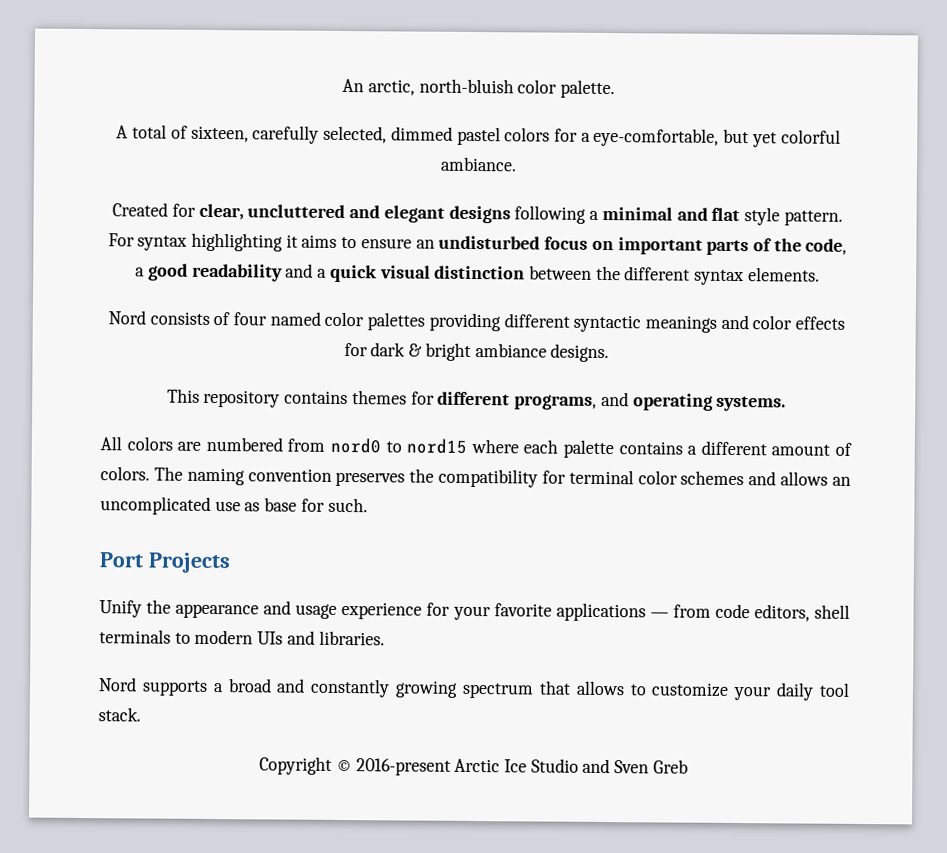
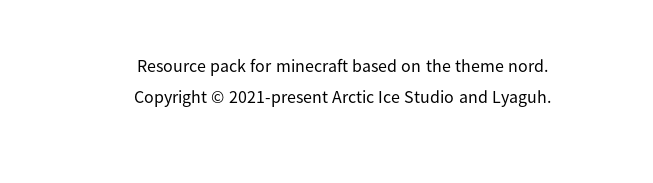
- An arctic, north-bluish color palette.
- A total of sixteen, carefully selected, dimmed pastel colors for a eye-comfortable, but yet colorful ambiance.
- Created for clear, uncluttered and elegant designs following a minimal and flat style pattern. For syntax highlighting it aims to ensure an undisturbed focus on important parts of the code, a good readability and a quick visual distinction between the different syntax elements.
- Nord consists of four named color palettes providing different syntactic meanings and color effects for dark & bright ambiance designs.
- This repository contains themes for different programs, and operating systems.
- All colors are numbered from nord0 to nord15 where each palette contains a different amount of colors. The naming convention preserves the compatibility for terminal color schemes and allows an uncomplicated use as base for such.
- Port Projects
- Unify the appearance and usage experience for your favorite applications — from code editors, shell terminals to modern UIs and libraries.
- Nord supports a broad and constantly growing spectrum that allows to customize your daily tool stack.
+ Resource pack for minecraft based on the theme nord.
- Copyright © 2016-present Arctic Ice Studio and Sven Greb
+ Copyright © 2021-present Arctic Ice Studio and Lyaguh.

